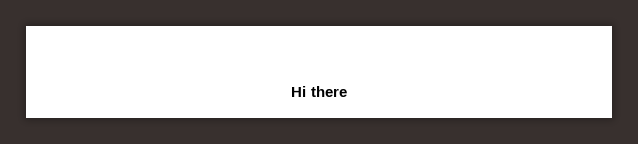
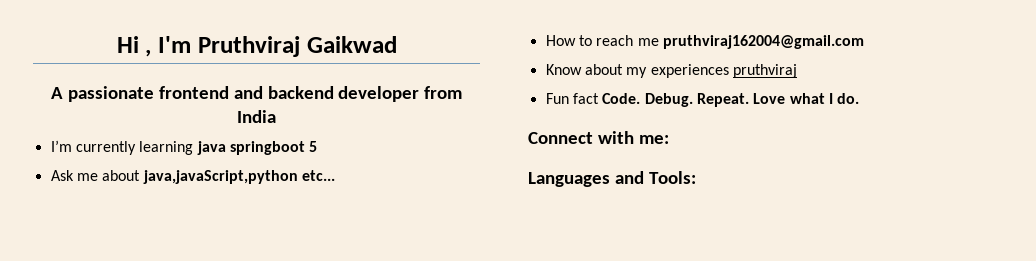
- Hi there
+ Hi , I'm Pruthviraj Gaikwad
+ A passionate frontend and backend developer from India
+ I’m currently learning java springboot 5
+ Ask me about java,javaScript,python etc...
+ How to reach me pruthviraj162004@gmail.com
+ Know about my experiences pruthviraj
+ Fun fact Code. Debug. Repeat. Love what I do.
+ Connect with me:
+ Languages and Tools:

